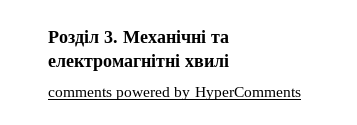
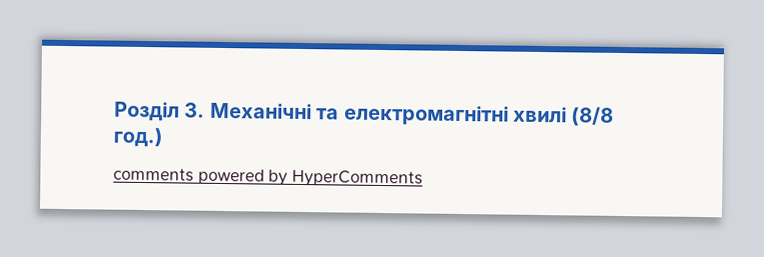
- Розділ 3. Механічні та електромагнітні хвилі
+ Розділ 3. Механічні та електромагнітні хвилі (8/8 год.)

